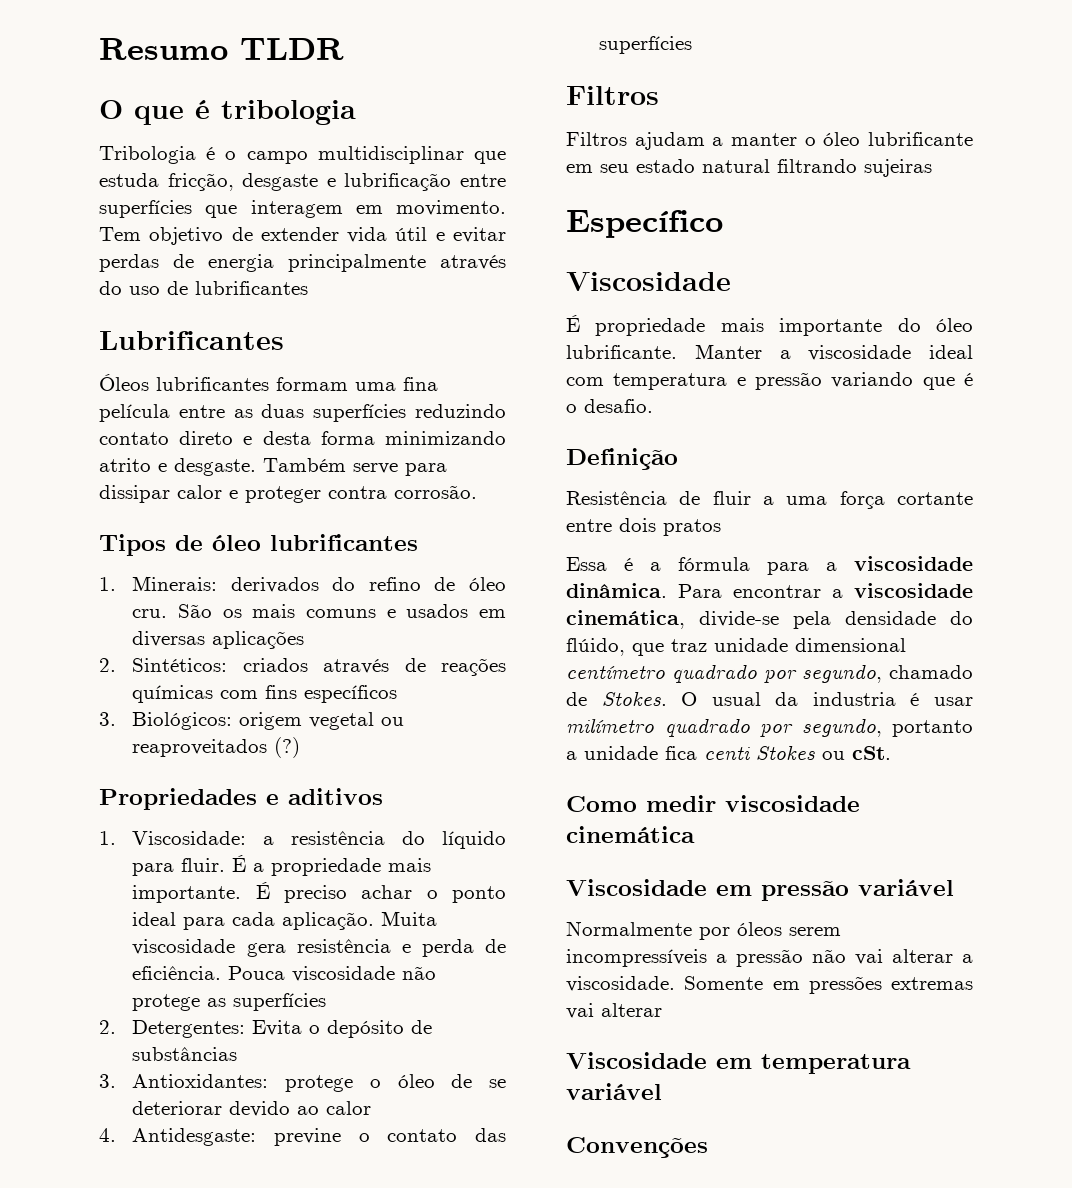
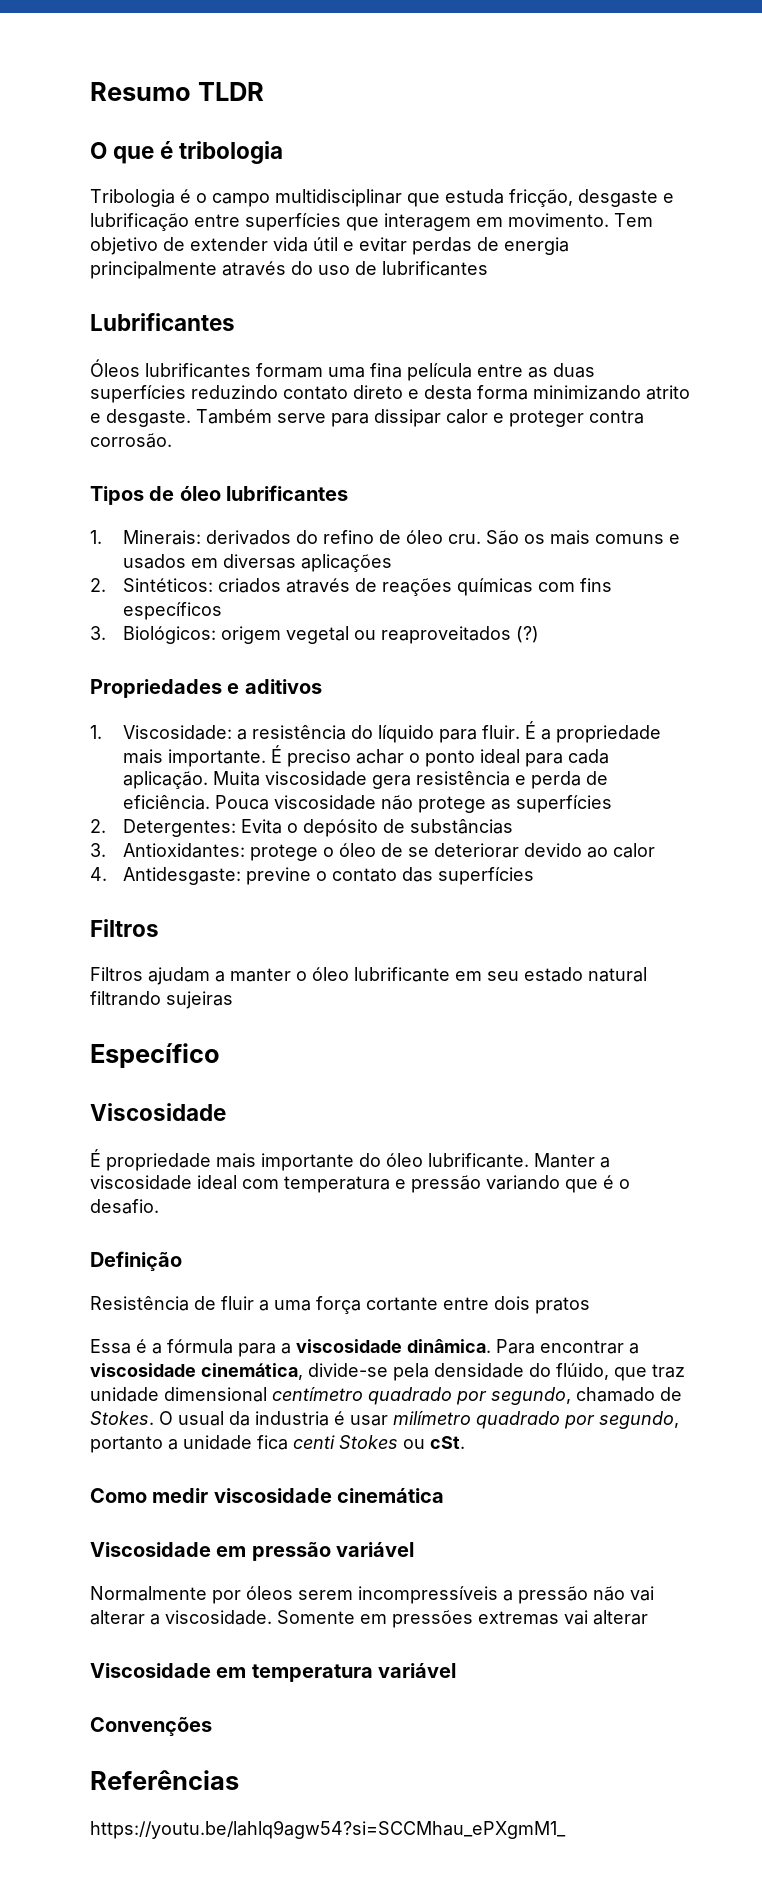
+ Referências
+ https://youtu.be/lahlq9agw54?si=SCCMhau_ePXgmM1_

